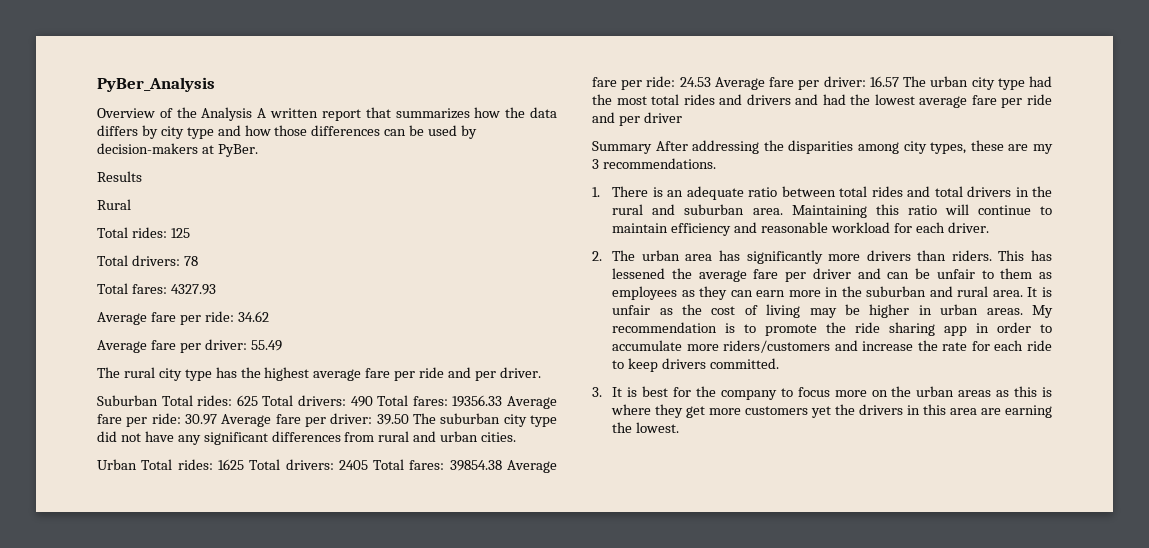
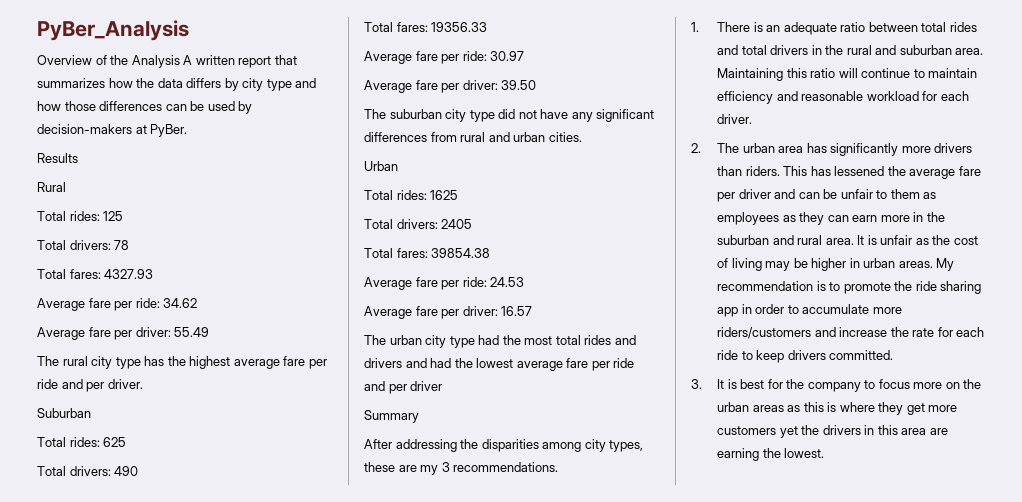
- Suburban Total rides: 625 Total drivers: 490 Total fares: 19356.33 Average fare per ride: 30.97 Average fare per driver: 39.50 The suburban city type did not have any significant differences from rural and urban cities.
+ Suburban
+ Total rides: 625
+ Total drivers: 490
+ Total fares: 19356.33
+ Average fare per ride: 30.97
+ Average fare per driver: 39.50
+ The suburban city type did not have any significant differences from rural and urban cities.
- Urban Total rides: 1625 Total drivers: 2405 Total fares: 39854.38 Average fare per ride: 24.53 Average fare per driver: 16.57 The urban city type had the most total rides and drivers and had the lowest average fare per ride and per driver
+ Urban
+ Total rides: 1625
+ Total drivers: 2405
+ Total fares: 39854.38
+ Average fare per ride: 24.53
+ Average fare per driver: 16.57
+ The urban city type had the most total rides and drivers and had the lowest average fare per ride and per driver
- Summary After addressing the disparities among city types, these are my 3 recommendations.
+ Summary
+ After addressing the disparities among city types, these are my 3 recommendations.

